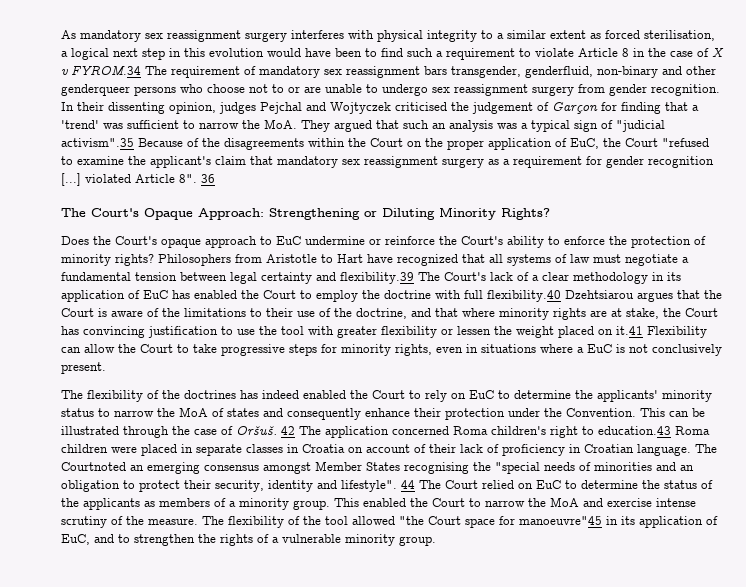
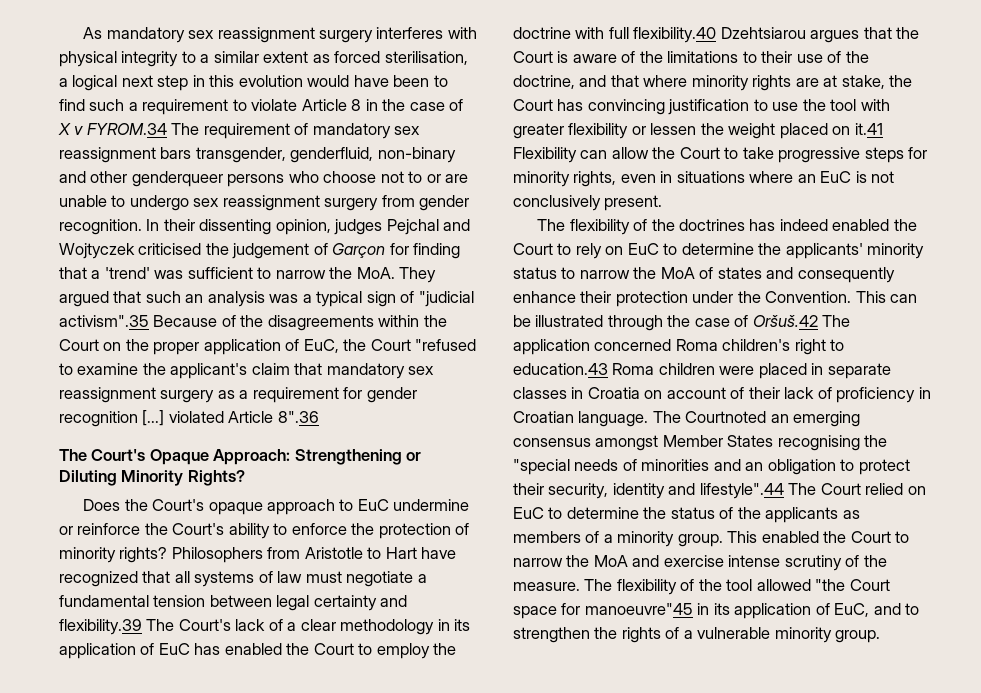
- In their dissenting opinion, judges Pejchal and Wojtyczek criticised the judgement of Garçon for finding that a 'trend' was sufficient to narrow the MoA. They argued that such an analysis was a typical sign of "judicial activism".35 Because of the disagreements within the Court on the proper application of EuC, the Court "refused to examine the applicant's claim that mandatory sex reassignment surgery as a requirement for gender recognition [...] violated Article 8". 36
+ In their dissenting opinion, judges Pejchal and Wojtyczek criticised the judgement of Garçon for finding that a 'trend' was sufficient to narrow the MoA. They argued that such an analysis was a typical sign of "judicial activism".35 Because of the disagreements within the Court on the proper application of EuC, the Court "refused to examine the applicant's claim that mandatory sex reassignment surgery as a requirement for gender recognition [...] violated Article 8".36
- Philosophers from Aristotle to Hart have recognized that all systems of law must negotiate a fundamental tension between legal certainty and flexibility.39 The Court's lack of a clear methodology in its application of EuC has enabled the Court to employ the doctrine with full flexibility.40 Dzehtsiarou argues that the Court is aware of the limitations to their use of the doctrine, and that where minority rights are at stake, the Court has convincing justification to use the tool with greater flexibility or lessen the weight placed on it.41 Flexibility can allow the Court to take progressive steps for minority rights, even in situations where a EuC is not conclusively present.
+ Philosophers from Aristotle to Hart have recognized that all systems of law must negotiate a fundamental tension between legal certainty and flexibility.39 The Court's lack of a clear methodology in its application of EuC has enabled the Court to employ the doctrine with full flexibility.40 Dzehtsiarou argues that the Court is aware of the limitations to their use of the doctrine, and that where minority rights are at stake, the Court has convincing justification to use the tool with greater flexibility or lessen the weight placed on it.41 Flexibility can allow the Court to take progressive steps for minority rights, even in situations where an EuC is not conclusively present.
- This can be illustrated through the case of Oršuš. 42 The application concerned Roma children's right to education.43 Roma children were placed in separate classes in Croatia on account of their lack of proficiency in Croatian language.
+ This can be illustrated through the case of Oršuš.42 The application concerned Roma children's right to education.43 Roma children were placed in separate classes in Croatia on account of their lack of proficiency in Croatian language.
- The Courtnoted an emerging consensus amongst Member States recognising the "special needs of minorities and an obligation to protect their security, identity and lifestyle". 44 The Court relied on EuC to determine the status of the applicants as members of a minority group.
+ The Courtnoted an emerging consensus amongst Member States recognising the "special needs of minorities and an obligation to protect their security, identity and lifestyle".44 The Court relied on EuC to determine the status of the applicants as members of a minority group.

